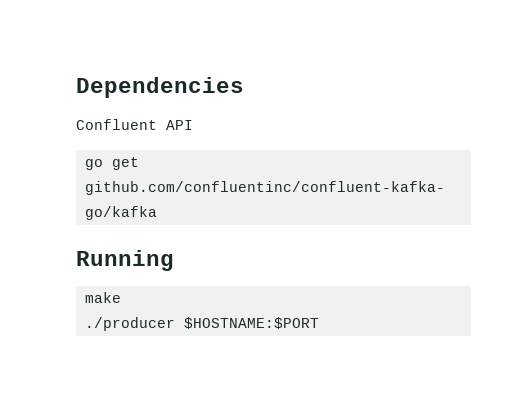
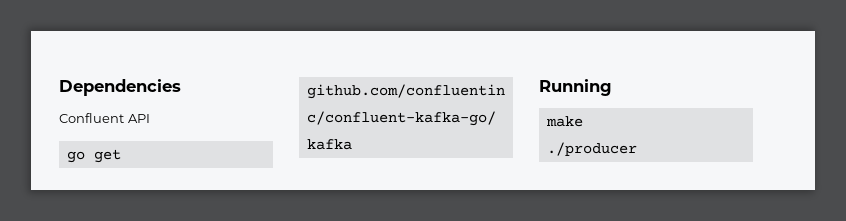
- ./producer $HOSTNAME:$PORT
+ ./producer

